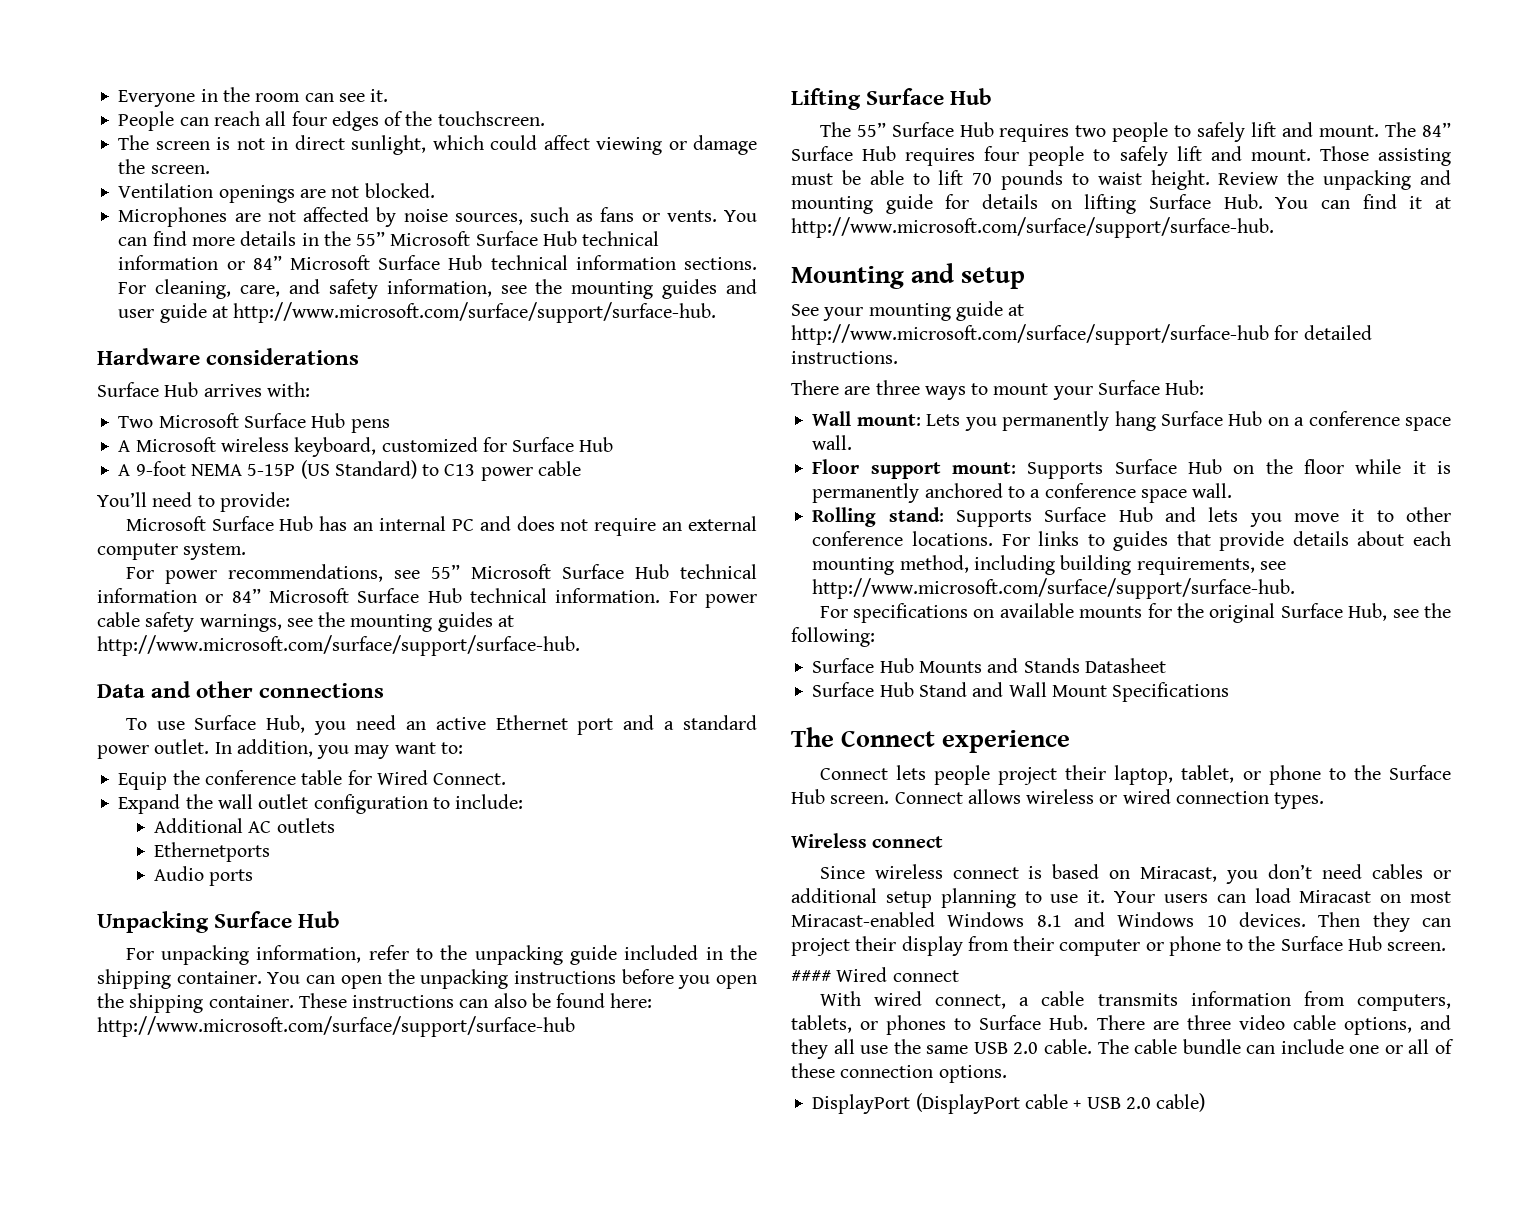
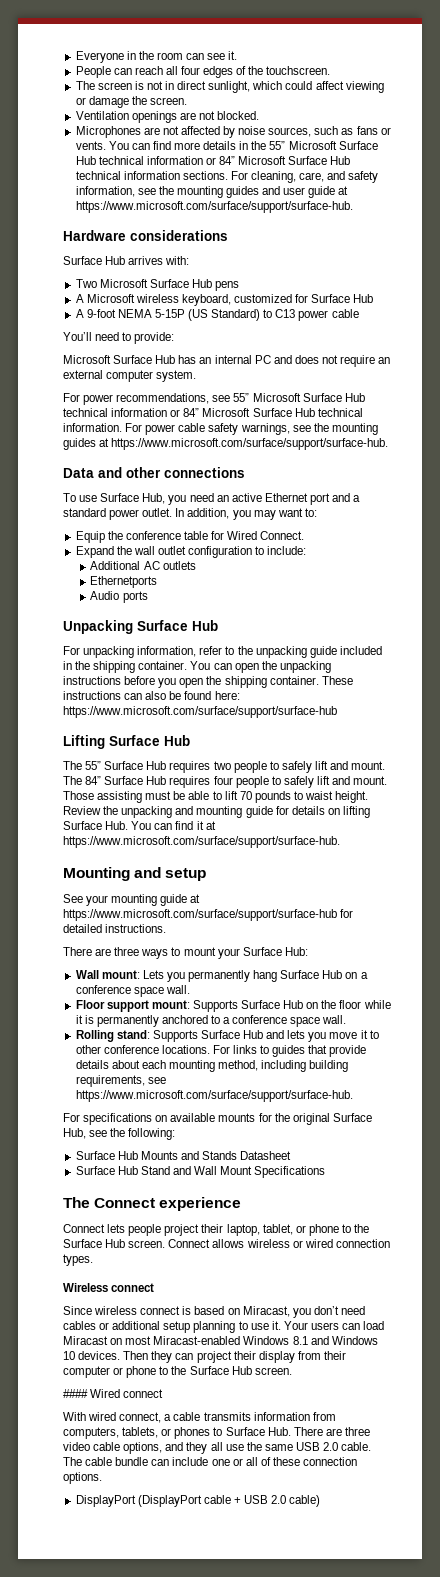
- For cleaning, care, and safety information, see the mounting guides and user guide at http://www.microsoft.com/surface/support/surface-hub.
+ For cleaning, care, and safety information, see the mounting guides and user guide at https://www.microsoft.com/surface/support/surface-hub.
- For power cable safety warnings, see the mounting guides at http://www.microsoft.com/surface/support/surface-hub.
+ For power cable safety warnings, see the mounting guides at https://www.microsoft.com/surface/support/surface-hub.
- These instructions can also be found here: http://www.microsoft.com/surface/support/surface-hub
+ These instructions can also be found here: https://www.microsoft.com/surface/support/surface-hub
- Review the unpacking and mounting guide for details on lifting Surface Hub. You can find it at http://www.microsoft.com/surface/support/surface-hub.
+ Review the unpacking and mounting guide for details on lifting Surface Hub. You can find it at https://www.microsoft.com/surface/support/surface-hub.
- See your mounting guide at http://www.microsoft.com/surface/support/surface-hub for detailed instructions.
+ See your mounting guide at https://www.microsoft.com/surface/support/surface-hub for detailed instructions.
- For links to guides that provide details about each mounting method, including building requirements, see http://www.microsoft.com/surface/support/surface-hub.
+ For links to guides that provide details about each mounting method, including building requirements, see https://www.microsoft.com/surface/support/surface-hub.

